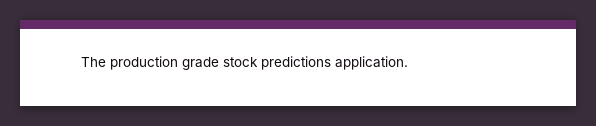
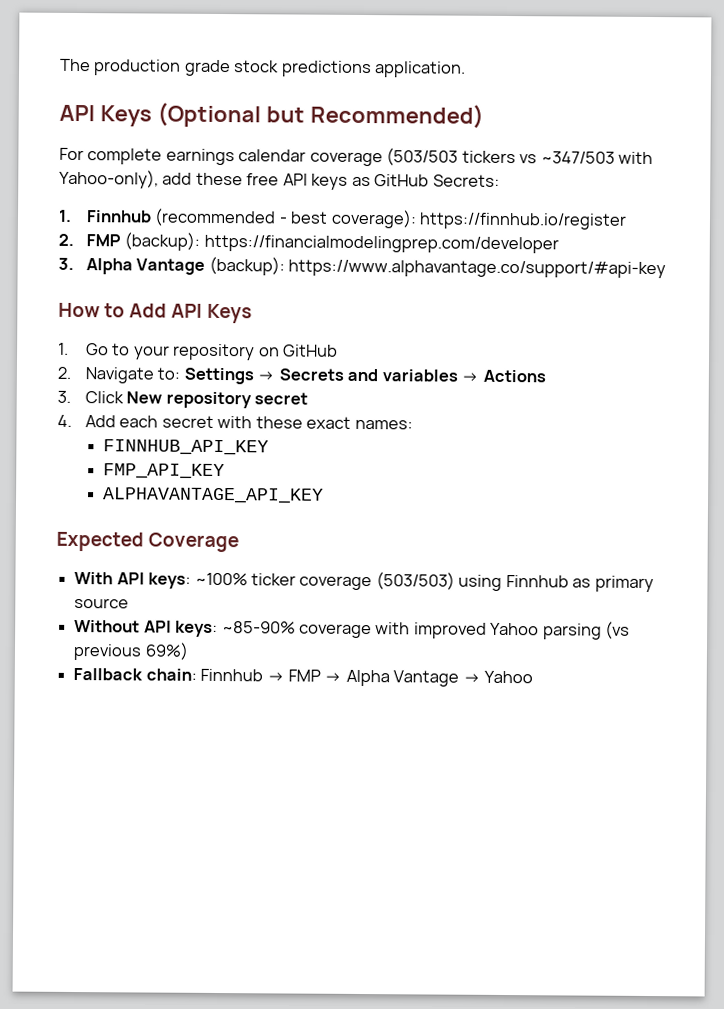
+ API Keys (Optional but Recommended)
+ For complete earnings calendar coverage (503/503 tickers vs ~347/503 with Yahoo-only), add these free API keys as GitHub Secrets:
+ 1. Finnhub (recommended - best coverage): https://finnhub.io/register
+ 2. FMP (backup): https://financialmodelingprep.com/developer
+ 3. Alpha Vantage (backup): https://www.alphavantage.co/support/#api-key
+ How to Add API Keys
+ 1. Go to your repository on GitHub
+ 2. Navigate to: Settings → Secrets and variables → Actions
+ 3. Click New repository secret
+ 4. Add each secret with these exact names:
+ FINNHUB_API_KEY
+ FMP_API_KEY
+ ALPHAVANTAGE_API_KEY
+ Expected Coverage
+ With API keys: ~100% ticker coverage (503/503) using Finnhub as primary source
+ Without API keys: ~85-90% coverage with improved Yahoo parsing (vs previous 69%)
+ Fallback chain: Finnhub → FMP → Alpha Vantage → Yahoo

